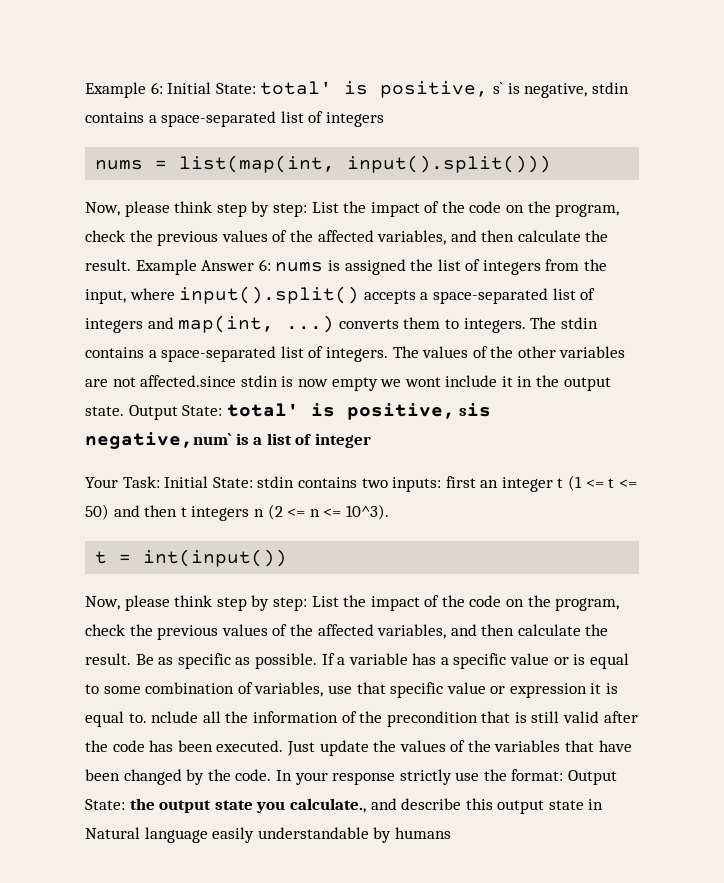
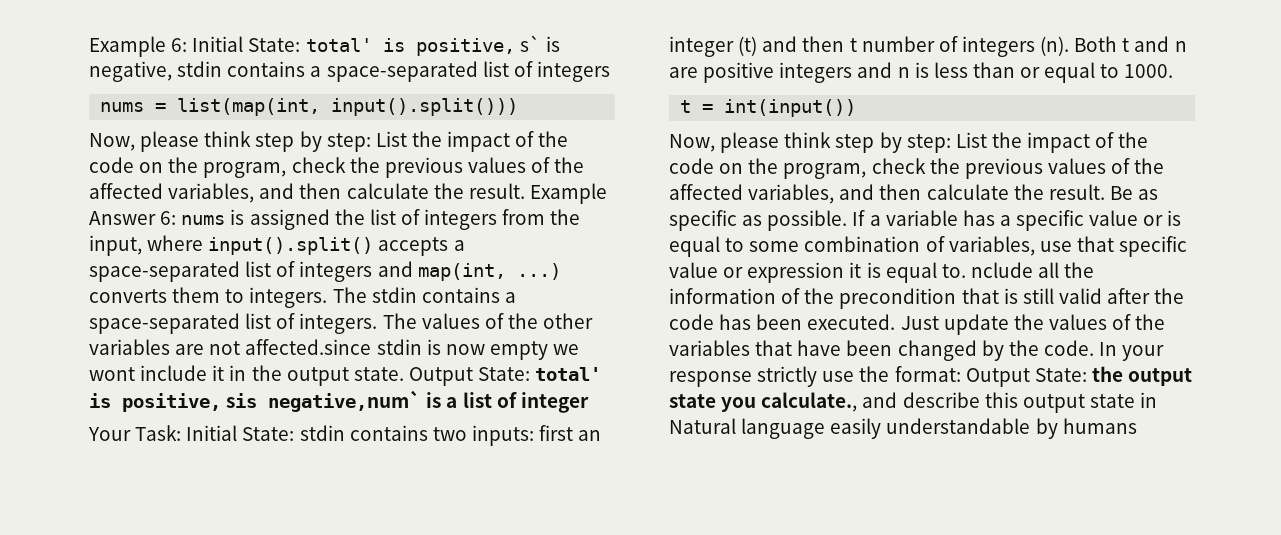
- Your Task: Initial State: stdin contains two inputs: first an integer t (1 <= t <= 50) and then t integers n (2 <= n <= 10^3).
+ Your Task: Initial State: stdin contains two inputs: first an integer (t) and then t number of integers (n). Both t and n are positive integers and n is less than or equal to 1000.

